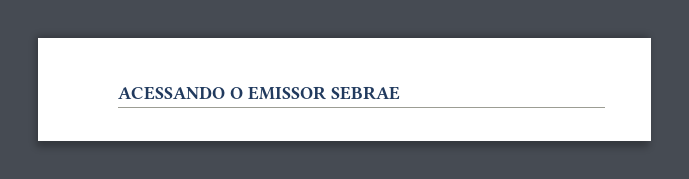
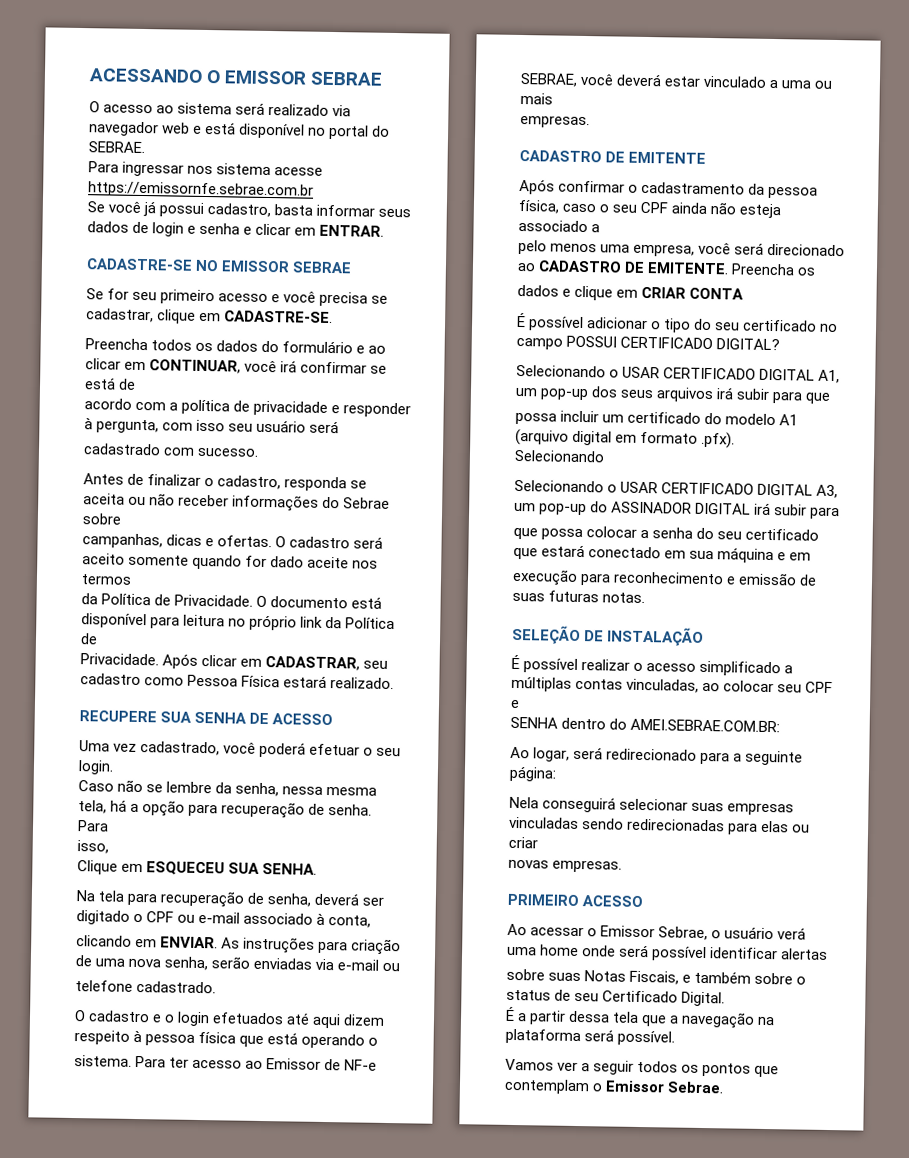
+ O acesso ao sistema será realizado via navegador web e está disponível no portal do SEBRAE.
+ Para ingressar nos sistema acesse https://emissornfe.sebrae.com.br
+ Se você já possui cadastro, basta informar seus dados de login e senha e clicar em ENTRAR.
+ CADASTRE-SE NO EMISSOR SEBRAE
+ Se for seu primeiro acesso e você precisa se cadastrar, clique em CADASTRE-SE.
+ Preencha todos os dados do formulário e ao clicar em CONTINUAR, você irá confirmar se está de
+ acordo com a política de privacidade e responder à pergunta, com isso seu usuário será
+ cadastrado com sucesso.
+ Antes de finalizar o cadastro, responda se aceita ou não receber informações do Sebrae sobre
+ campanhas, dicas e ofertas. O cadastro será aceito somente quando for dado aceite nos termos
+ da Política de Privacidade. O documento está disponível para leitura no próprio link da Política de
+ Privacidade. Após clicar em CADASTRAR, seu cadastro como Pessoa Física estará realizado.
+ RECUPERE SUA SENHA DE ACESSO
+ Uma vez cadastrado, você poderá efetuar o seu login.
+ Caso não se lembre da senha, nessa mesma tela, há a opção para recuperação de senha. Para
+ isso,
+ Clique em ESQUECEU SUA SENHA.
+ Na tela para recuperação de senha, deverá ser digitado o CPF ou e-mail associado à conta,
+ clicando em ENVIAR. As instruções para criação de uma nova senha, serão enviadas via e-mail ou
+ telefone cadastrado.
+ O cadastro e o login efetuados até aqui dizem respeito à pessoa física que está operando o
+ sistema. Para ter acesso ao Emissor de NF-e SEBRAE, você deverá estar vinculado a uma ou mais
+ empresas.
+ CADASTRO DE EMITENTE
+ Após confirmar o cadastramento da pessoa física, caso o seu CPF ainda não esteja associado a
+ pelo menos uma empresa, você será direcionado ao CADASTRO DE EMITENTE. Preencha os
+ dados e clique em CRIAR CONTA
+ É possível adicionar o tipo do seu certificado no campo POSSUI CERTIFICADO DIGITAL?
+ Selecionando o USAR CERTIFICADO DIGITAL A1, um pop-up dos seus arquivos irá subir para que
+ possa incluir um certificado do modelo A1 (arquivo digital em formato .pfx).
+ Selecionando
+ Selecionando o USAR CERTIFICADO DIGITAL A3, um pop-up do ASSINADOR DIGITAL irá subir para
+ que possa colocar a senha do seu certificado que estará conectado em sua máquina e em
+ execução para reconhecimento e emissão de suas futuras notas.
+ SELEÇÃO DE INSTALAÇÃO
+ É possível realizar o acesso simplificado a múltiplas contas vinculadas, ao colocar seu CPF e
+ SENHA dentro do AMEI.SEBRAE.COM.BR:
+ Ao logar, será redirecionado para a seguinte página:
+ Nela conseguirá selecionar suas empresas vinculadas sendo redirecionadas para elas ou criar
+ novas empresas.
+ PRIMEIRO ACESSO
+ Ao acessar o Emissor Sebrae, o usuário verá uma home onde será possível identificar alertas
+ sobre suas Notas Fiscais, e também sobre o status de seu Certificado Digital.
+ É a partir dessa tela que a navegação na plataforma será possível.
+ Vamos ver a seguir todos os pontos que contemplam o Emissor Sebrae.

